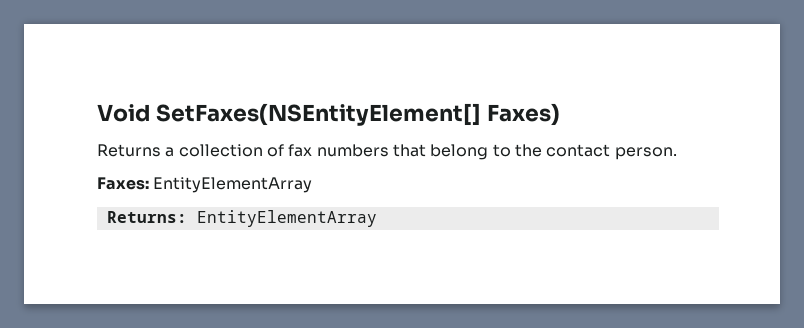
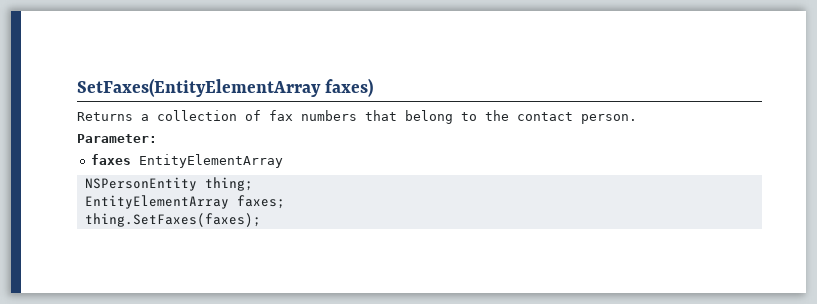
- Void SetFaxes(NSEntityElement[] Faxes)
+ SetFaxes(EntityElementArray faxes)
- Faxes: EntityElementArray
+ Parameter:
+ faxes EntityElementArray
- Returns: EntityElementArray
+ NSPersonEntity thing;
+ EntityElementArray faxes;
+ thing.SetFaxes(faxes);

